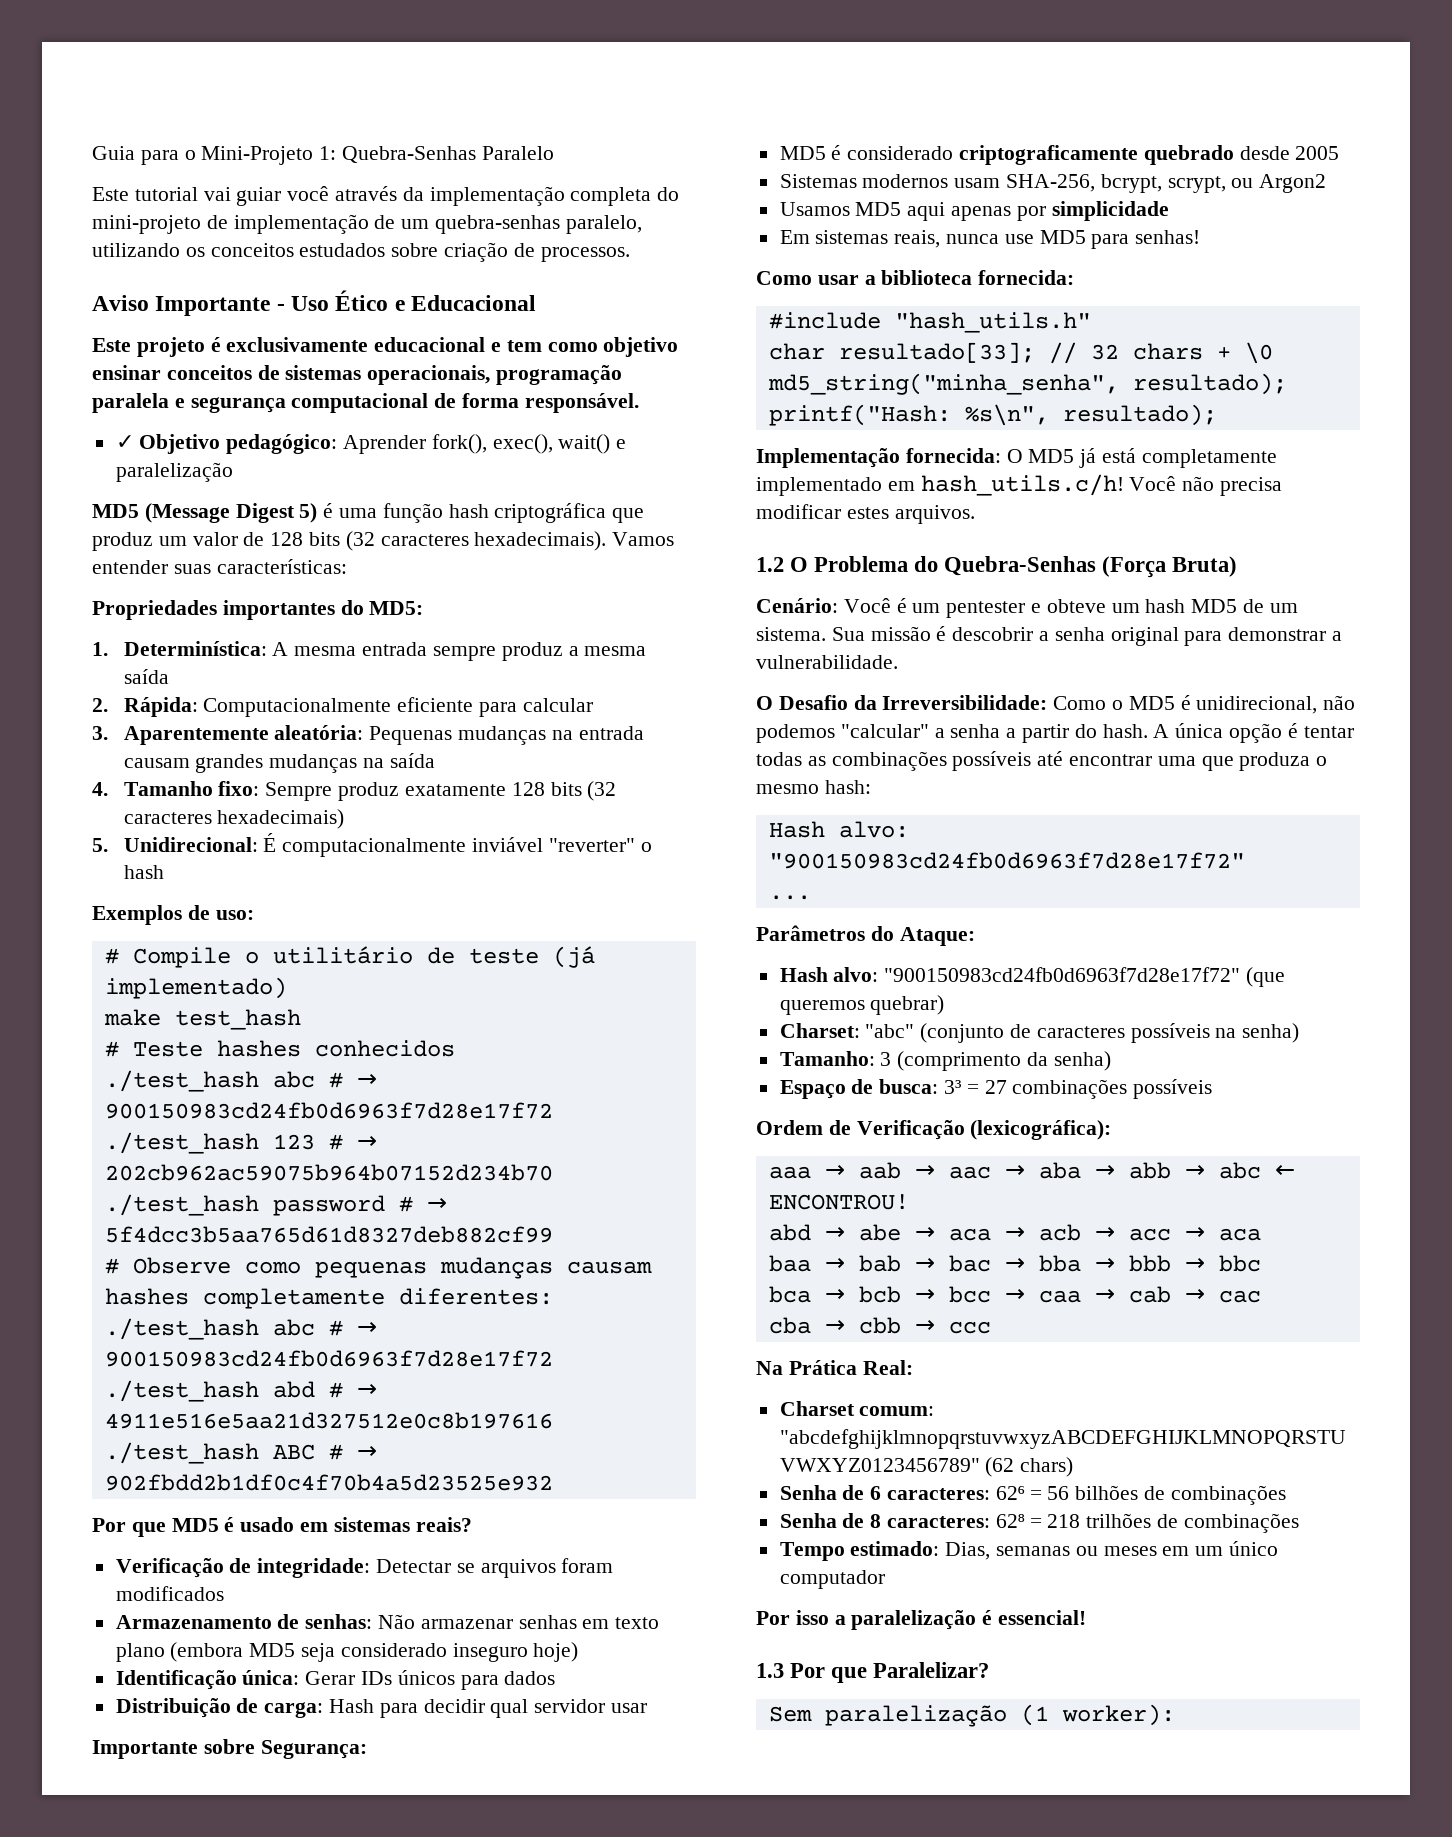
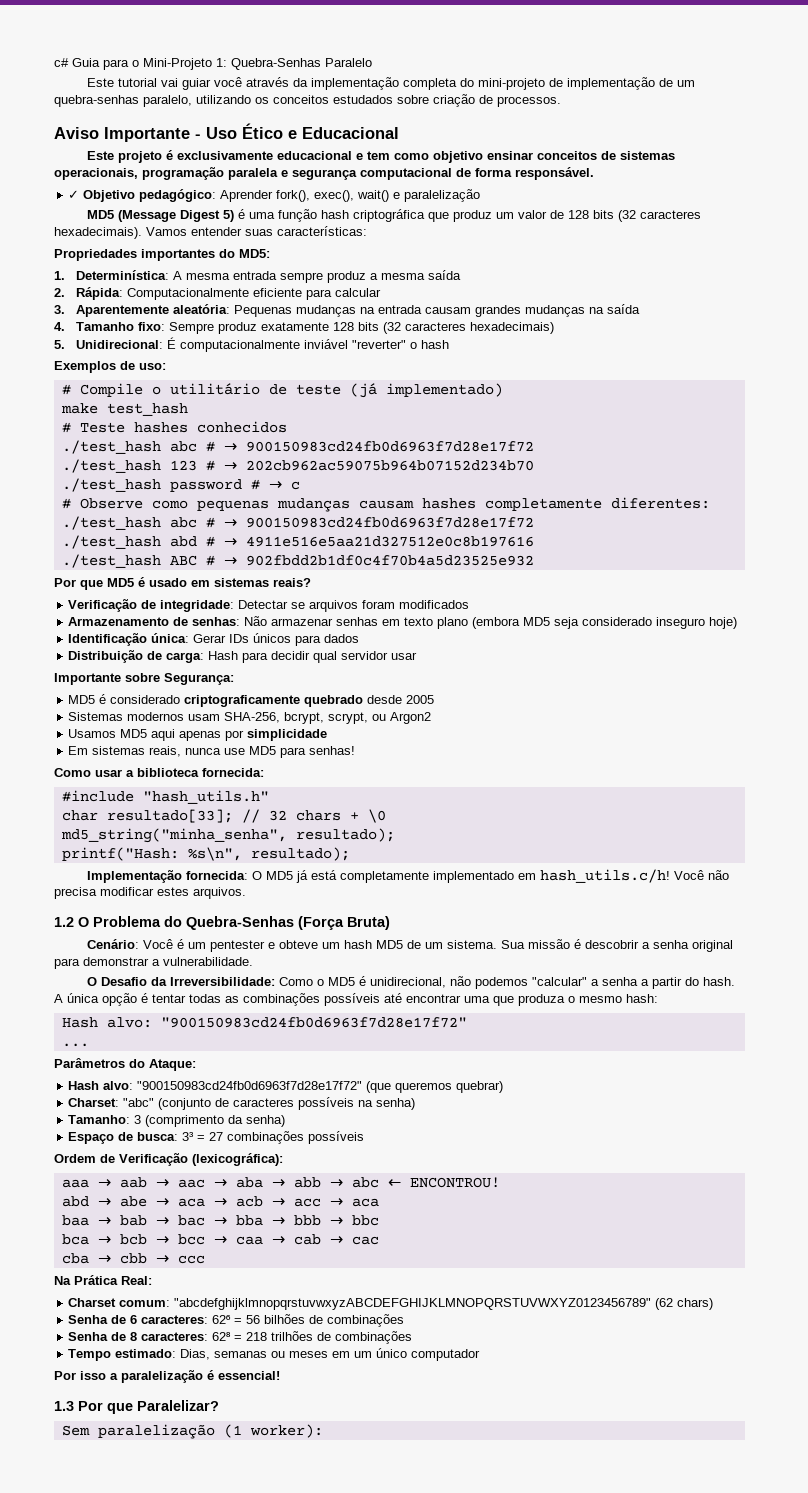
- Guia para o Mini-Projeto 1: Quebra-Senhas Paralelo
+ c# Guia para o Mini-Projeto 1: Quebra-Senhas Paralelo
- ./test_hash password # → 5f4dcc3b5aa765d61d8327deb882cf99
+ ./test_hash password # → c

